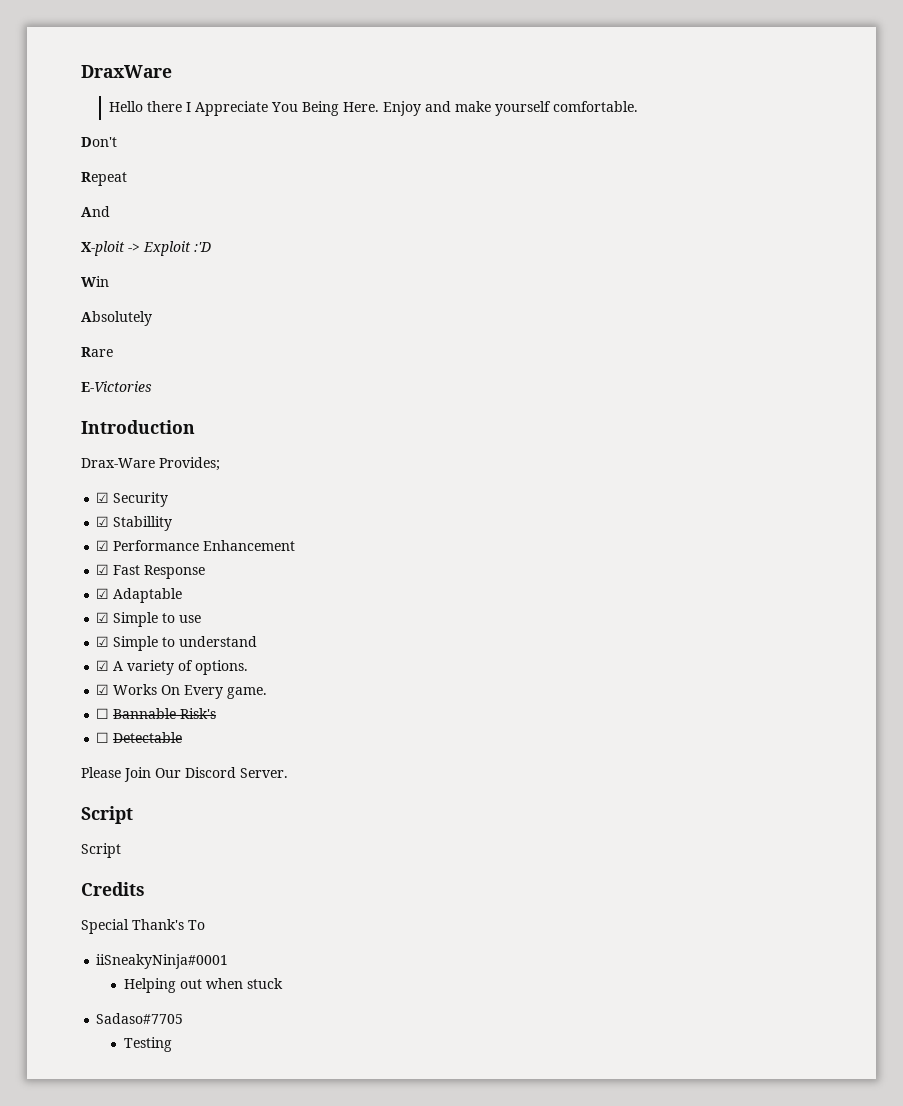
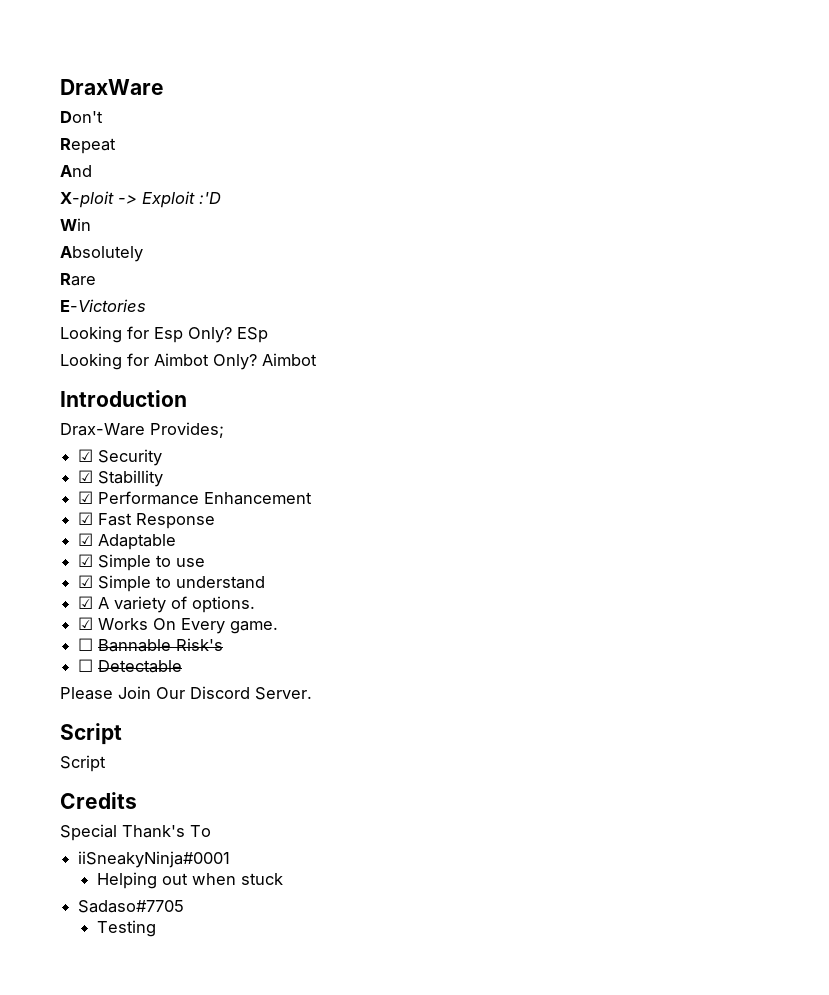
- Hello there I Appreciate You Being Here. Enjoy and make yourself comfortable.
+ Looking for Esp Only? ESp
+ Looking for Aimbot Only? Aimbot

